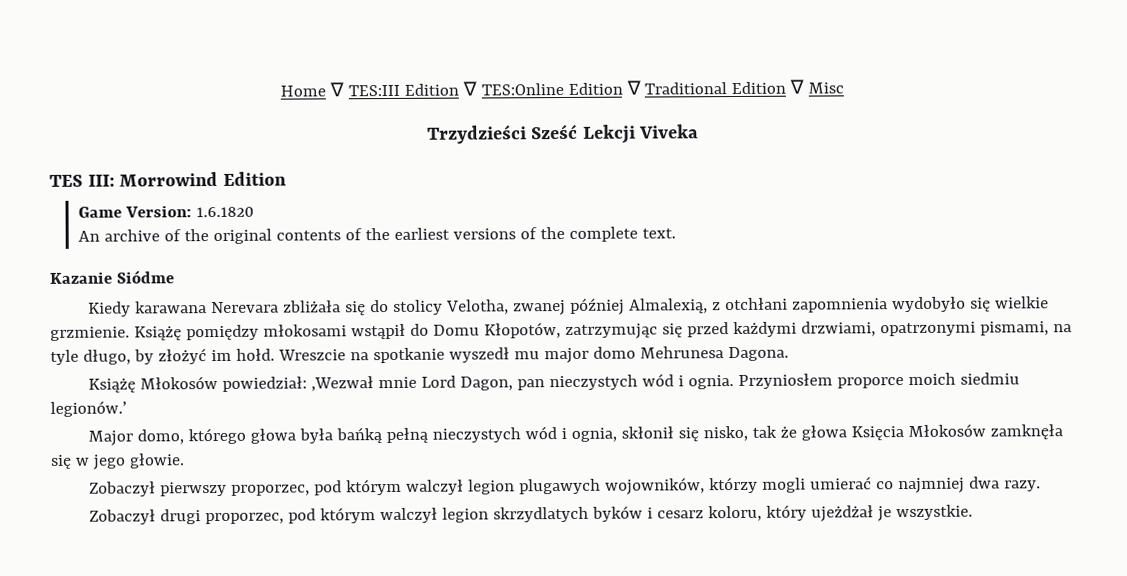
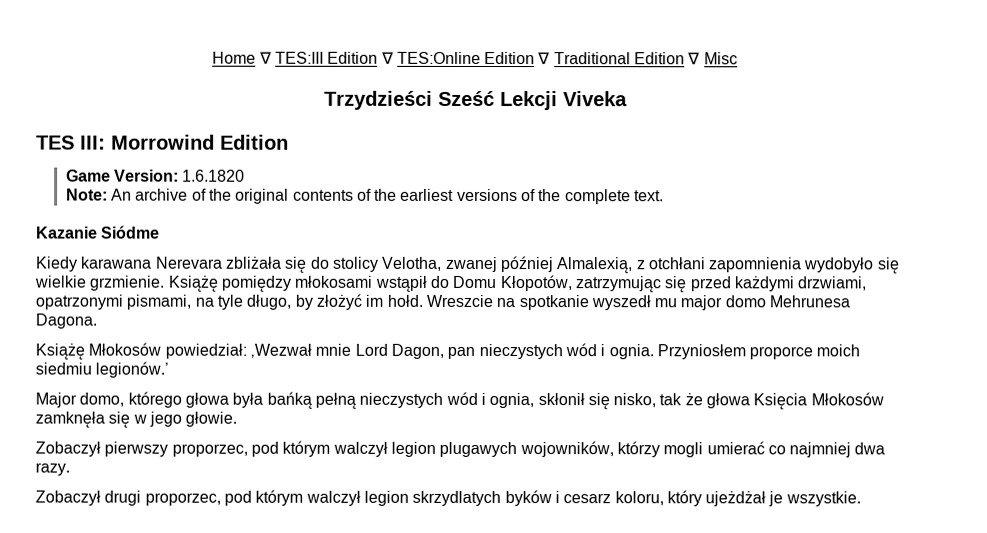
- An archive of the original contents of the earliest versions of the complete text.
+ Note: An archive of the original contents of the earliest versions of the complete text.

